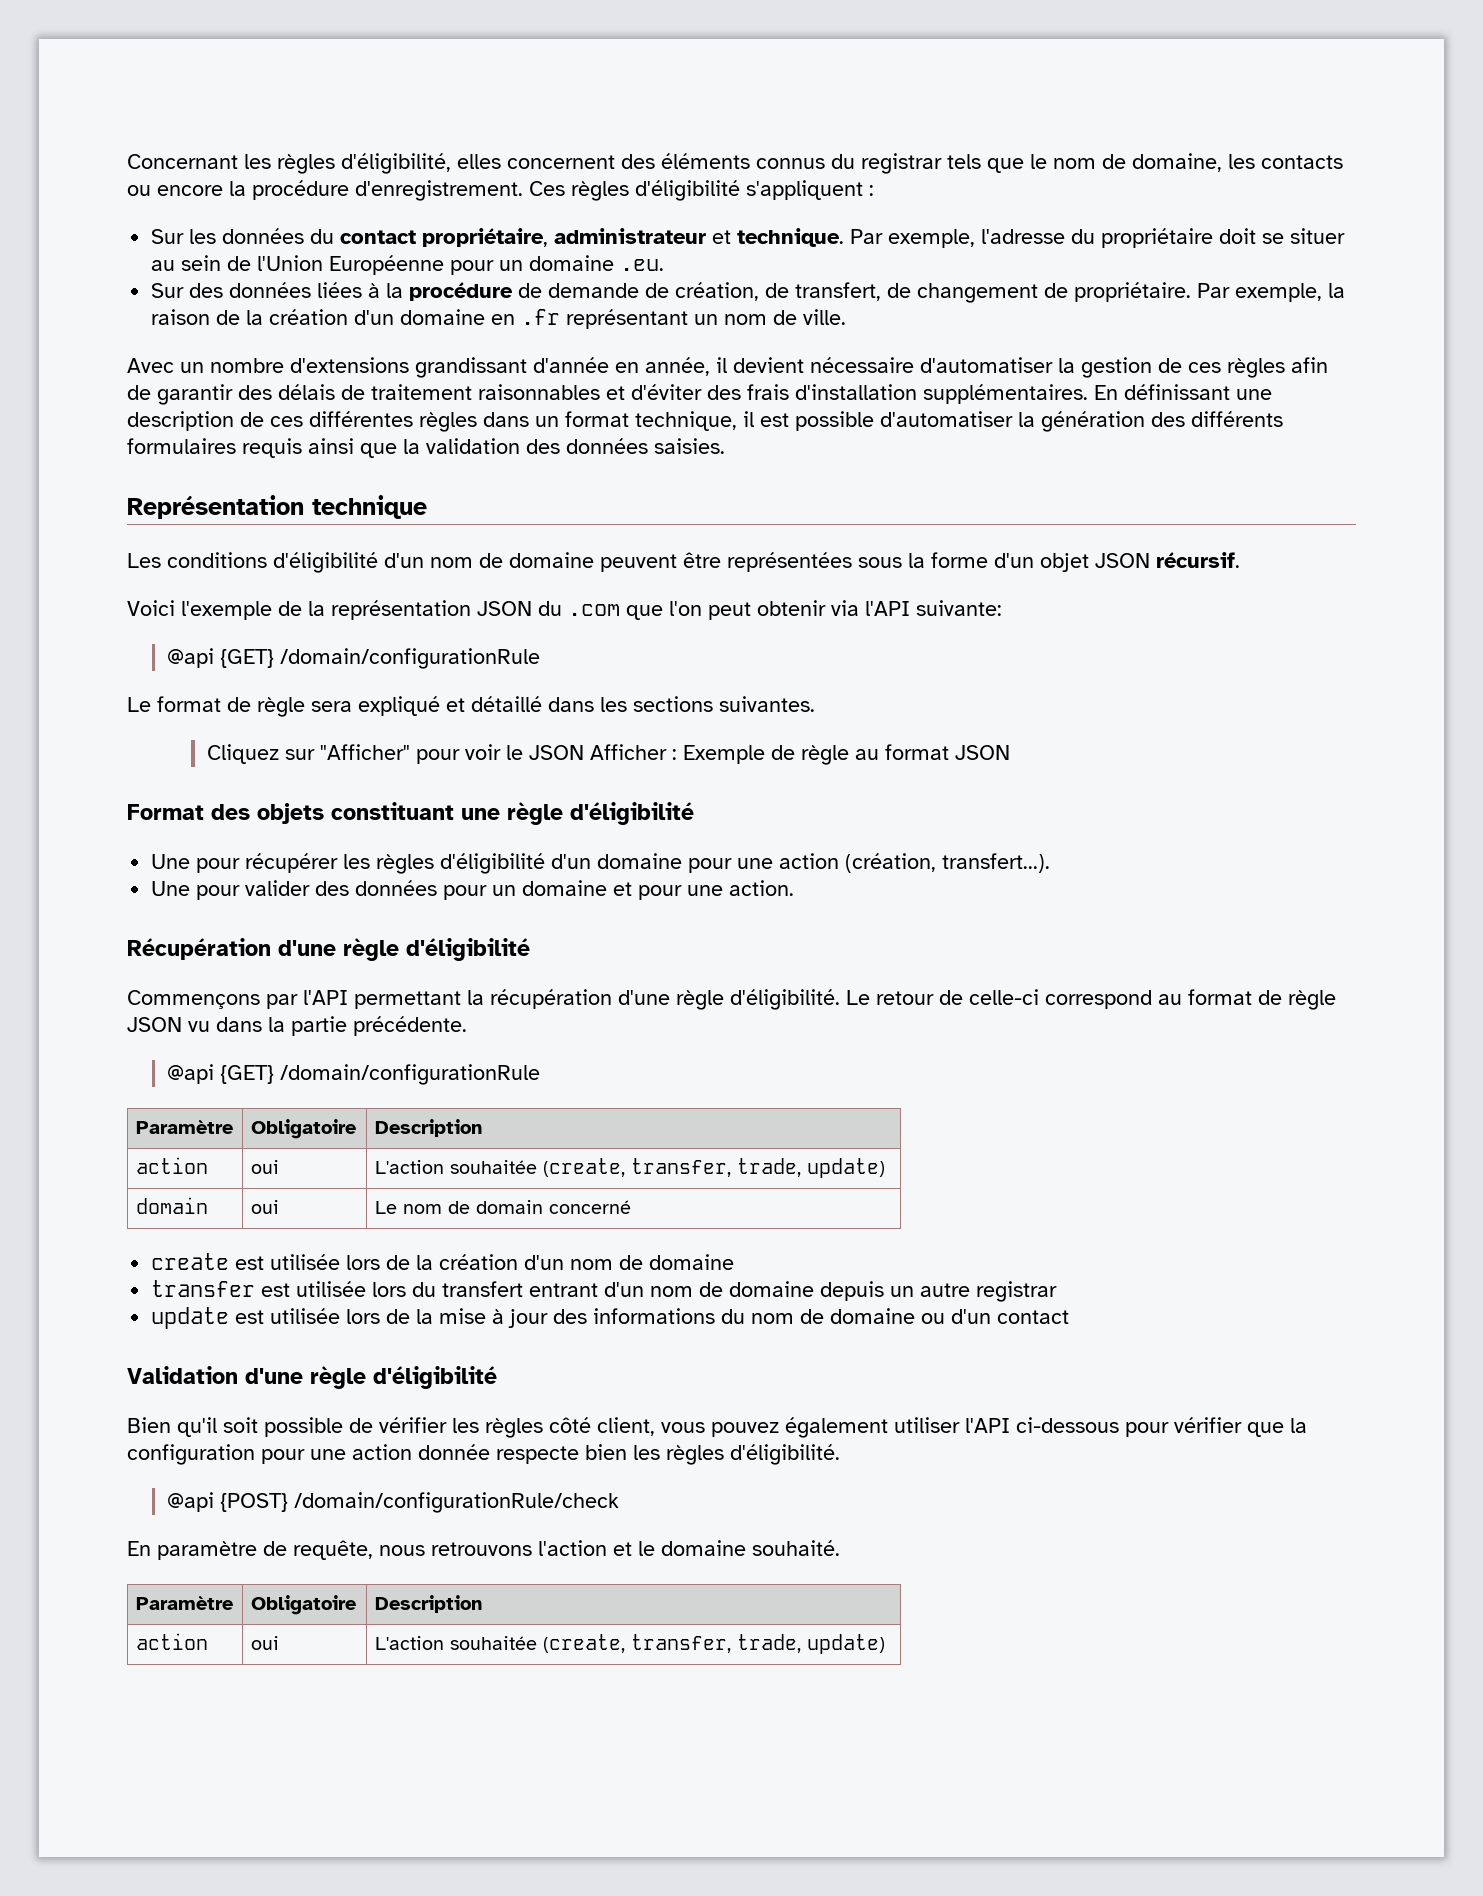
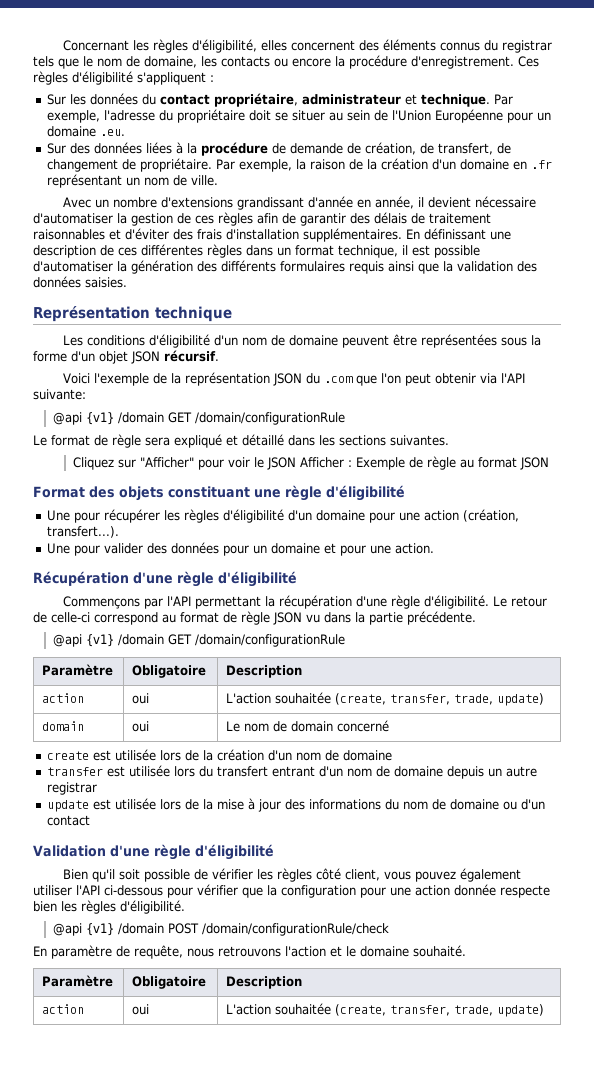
  Voici l'exemple de la représentation JSON du .com que l'on peut obtenir via l'API suivante:
- @api {GET} /domain/configurationRule
+ @api {v1} /domain GET /domain/configurationRule
  Le retour de celle-ci correspond au format de règle JSON vu dans la partie précédente.
- @api {GET} /domain/configurationRule
+ @api {v1} /domain GET /domain/configurationRule
- @api {POST} /domain/configurationRule/check
+ @api {v1} /domain POST /domain/configurationRule/check

